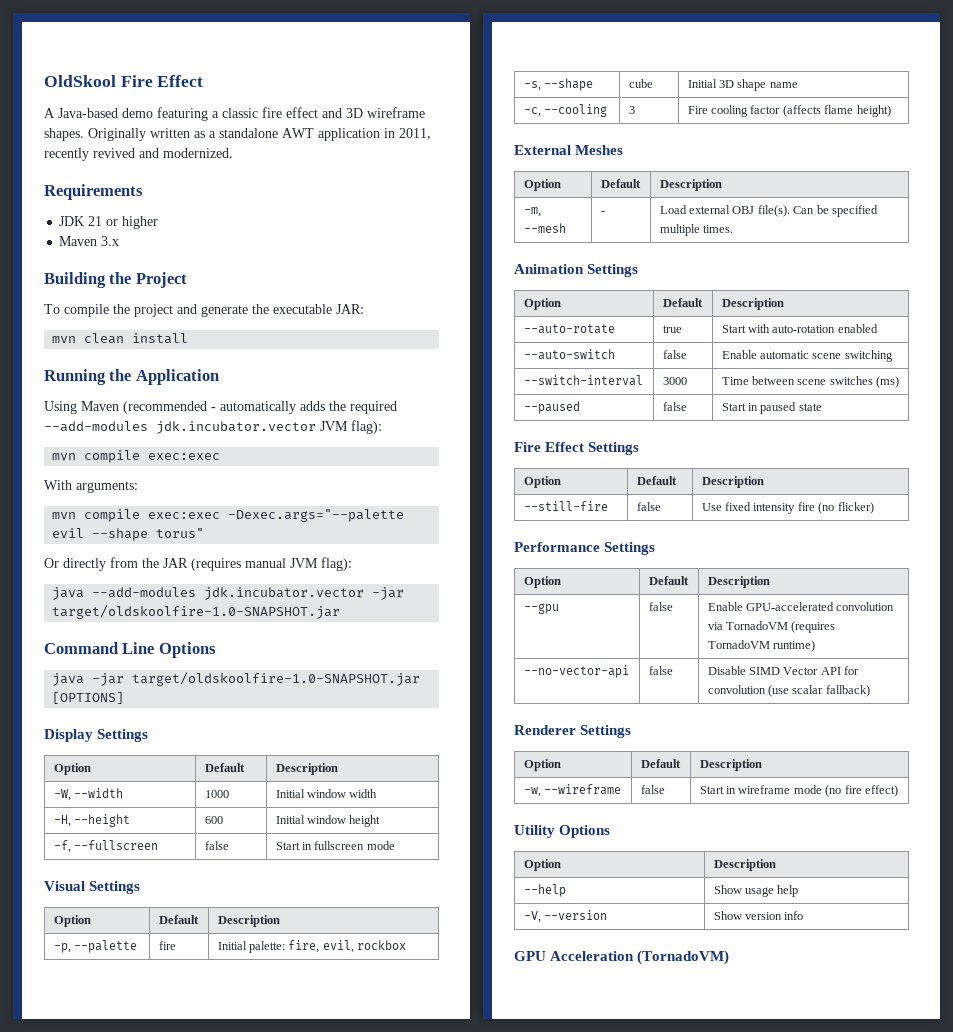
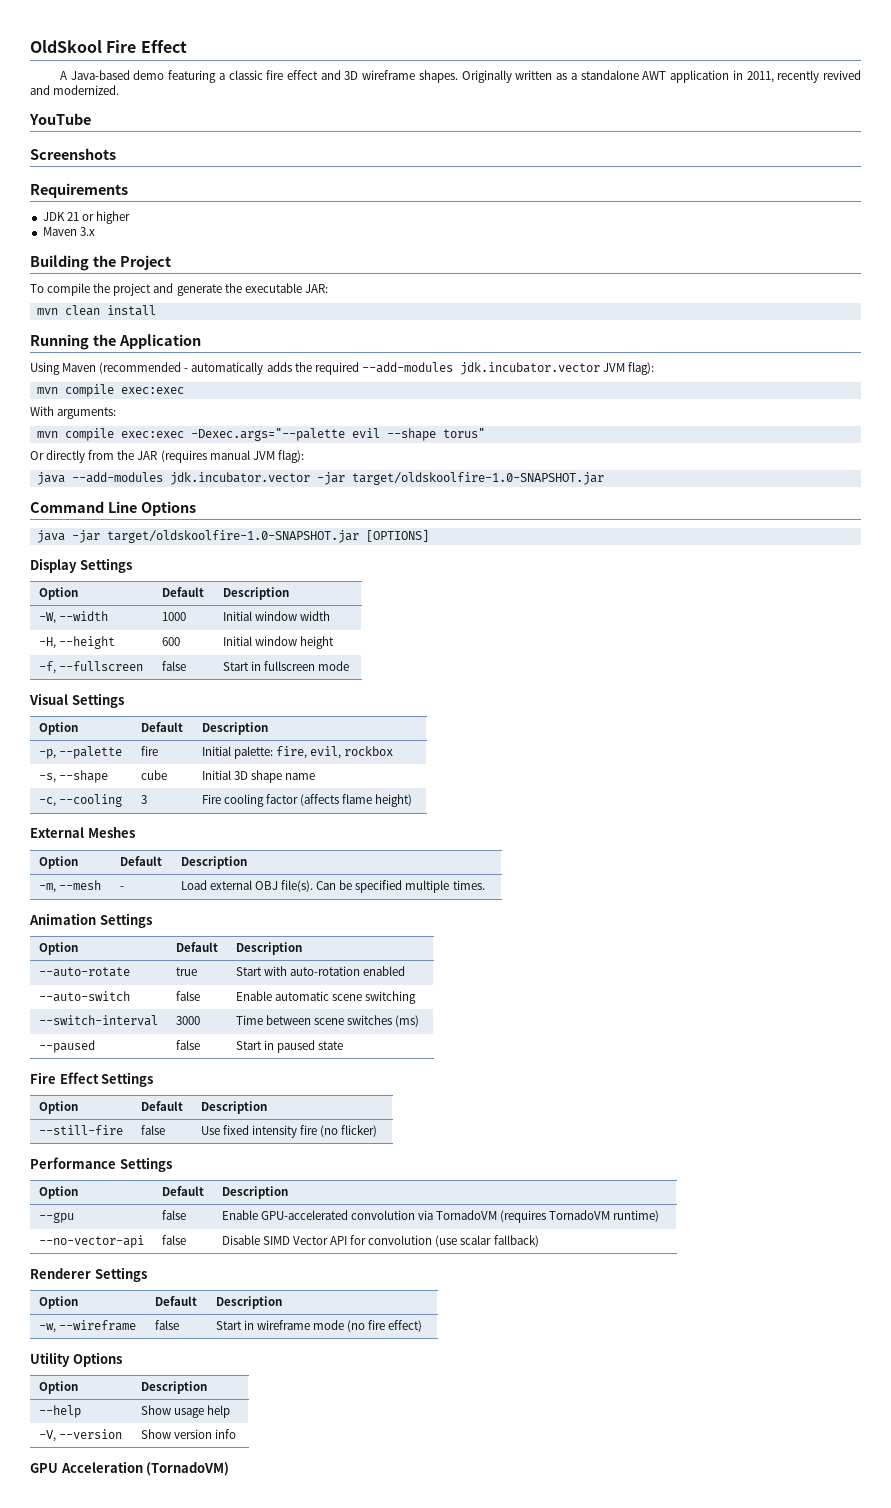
+ YouTube
+ Screenshots

